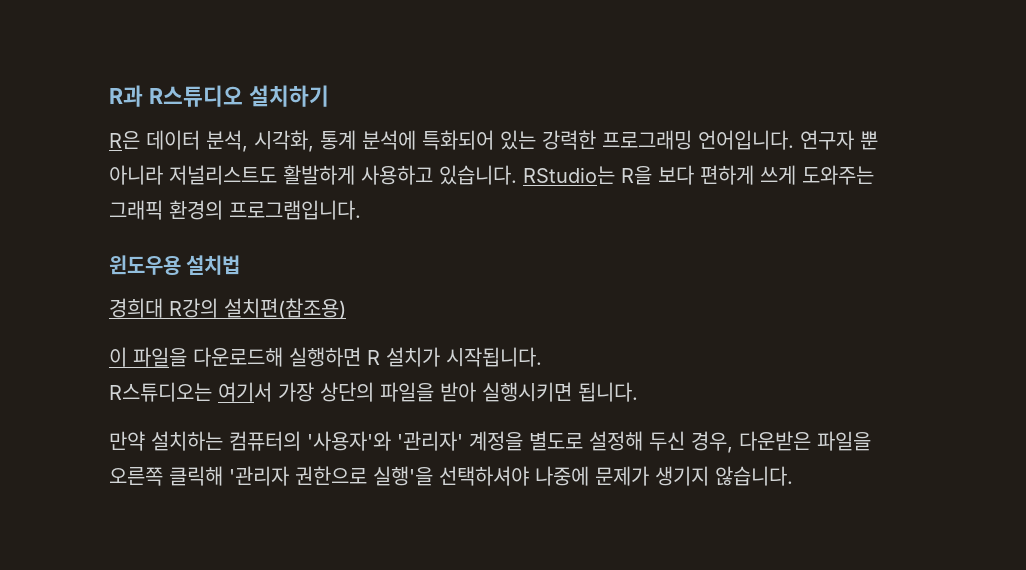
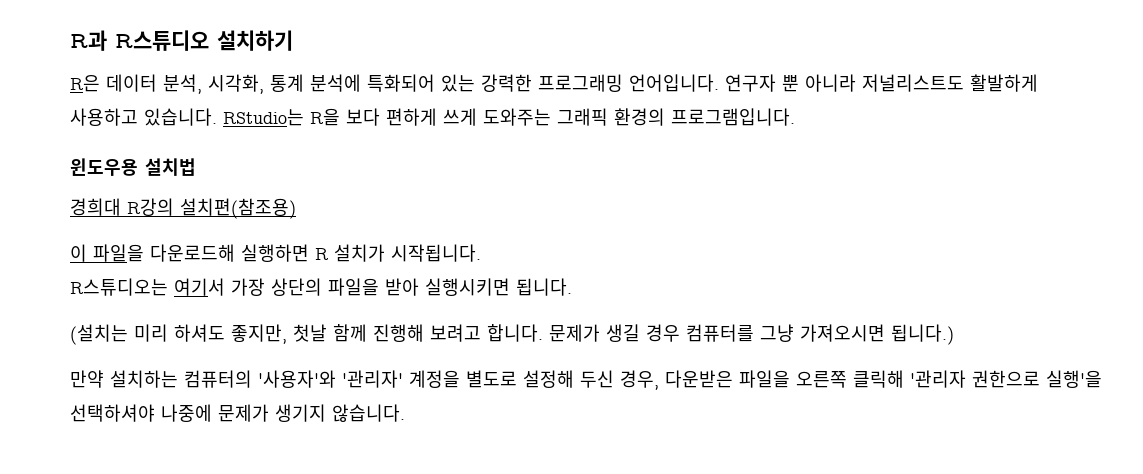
+ (설치는 미리 하셔도 좋지만, 첫날 함께 진행해 보려고 합니다. 문제가 생길 경우 컴퓨터를 그냥 가져오시면 됩니다.)

